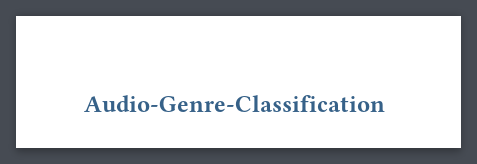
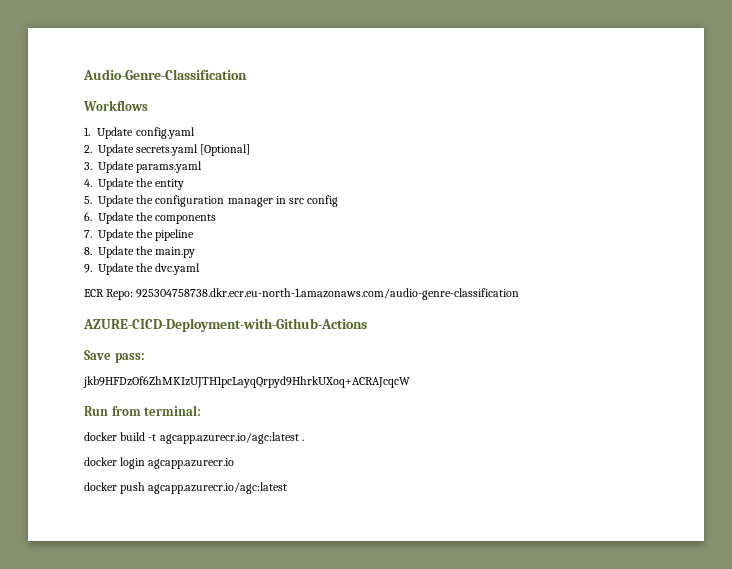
+ Workflows
+ 1. Update config.yaml
+ 2. Update secrets.yaml [Optional]
+ 3. Update params.yaml
+ 4. Update the entity
+ 5. Update the configuration manager in src config
+ 6. Update the components
+ 7. Update the pipeline
+ 8. Update the main.py
+ 9. Update the dvc.yaml
+ ECR Repo: 925304758738.dkr.ecr.eu-north-1.amazonaws.com/audio-genre-classification
+ AZURE-CICD-Deployment-with-Github-Actions
+ Save pass:
+ jkb9HFDzOf6ZhMKIzUJTH1pcLayqQrpyd9HhrkUXoq+ACRAJcqcW
+ Run from terminal:
+ docker build -t agcapp.azurecr.io/agc:latest .
+ docker login agcapp.azurecr.io
+ docker push agcapp.azurecr.io/agc:latest

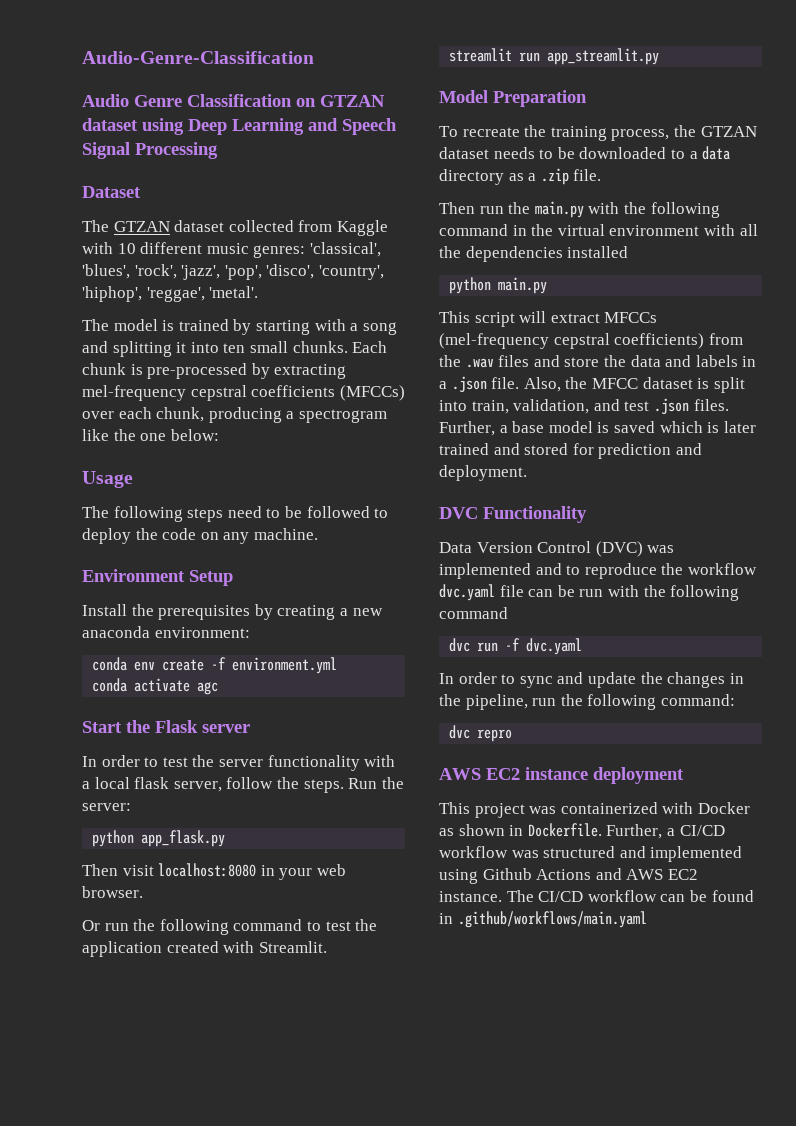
- Workflows
- 1. Update config.yaml
- 2. Update secrets.yaml [Optional]
- 3. Update params.yaml
- 4. Update the entity
- 5. Update the configuration manager in src config
- 6. Update the components
- 7. Update the pipeline
- 8. Update the main.py
- 9. Update the dvc.yaml
- ECR Repo: 925304758738.dkr.ecr.eu-north-1.amazonaws.com/audio-genre-classification
- AZURE-CICD-Deployment-with-Github-Actions
- Save pass:
- jkb9HFDzOf6ZhMKIzUJTH1pcLayqQrpyd9HhrkUXoq+ACRAJcqcW
- Run from terminal:
- docker build -t agcapp.azurecr.io/agc:latest .
- docker login agcapp.azurecr.io
- docker push agcapp.azurecr.io/agc:latest
+ Audio Genre Classification on GTZAN dataset using Deep Learning and Speech Signal Processing
+ Dataset
+ The GTZAN dataset collected from Kaggle with 10 different music genres: 'classical', 'blues', 'rock', 'jazz', 'pop', 'disco', 'country', 'hiphop', 'reggae', 'metal'.
+ The model is trained by starting with a song and splitting it into ten small chunks. Each chunk is pre-processed by extracting mel-frequency cepstral coefficients (MFCCs) over each chunk, producing a spectrogram like the one below:
+ Usage
+ The following steps need to be followed to deploy the code on any machine.
+ Environment Setup
+ Install the prerequisites by creating a new anaconda environment:
+ conda env create -f environment.yml
+ conda activate agc
+ Start the Flask server
+ In order to test the server functionality with a local flask server, follow the steps. Run the server:
+ python app_flask.py
+ Then visit localhost:8080 in your web browser.
+ Or run the following command to test the application created with Streamlit.
+ streamlit run app_streamlit.py
+ Model Preparation
+ To recreate the training process, the GTZAN dataset needs to be downloaded to a data directory as a .zip file.
+ Then run the main.py with the following command in the virtual environment with all the dependencies installed
+ python main.py
+ This script will extract MFCCs (mel-frequency cepstral coefficients) from the .wav files and store the data and labels in a .json file. Also, the MFCC dataset is split into train, validation, and test .json files. Further, a base model is saved which is later trained and stored for prediction and deployment.
+ DVC Functionality
+ Data Version Control (DVC) was implemented and to reproduce the workflow dvc.yaml file can be run with the following command
+ dvc run -f dvc.yaml
+ In order to sync and update the changes in the pipeline, run the following command:
+ dvc repro
+ AWS EC2 instance deployment
+ This project was containerized with Docker as shown in Dockerfile. Further, a CI/CD workflow was structured and implemented using Github Actions and AWS EC2 instance. The CI/CD workflow can be found in .github/workflows/main.yaml

